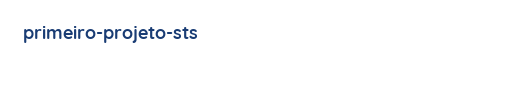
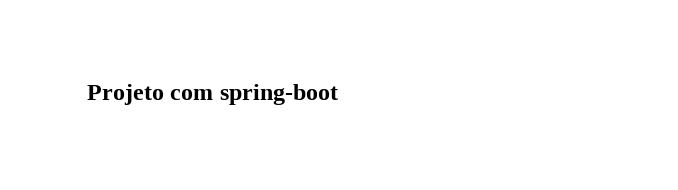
- primeiro-projeto-sts
+ Projeto com spring-boot

